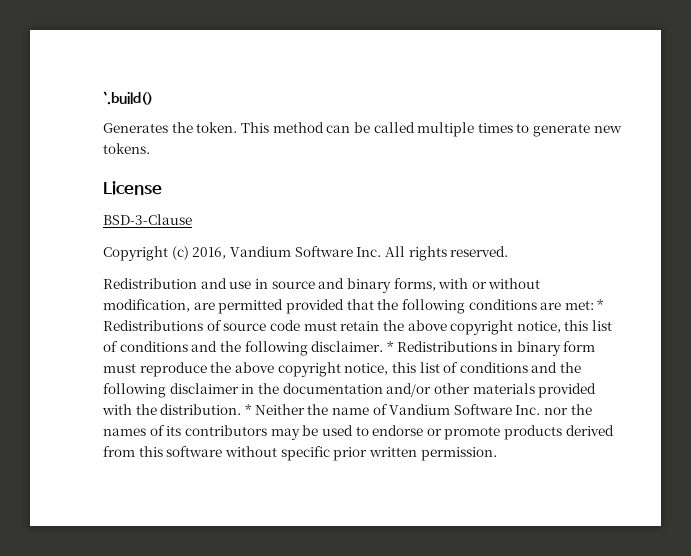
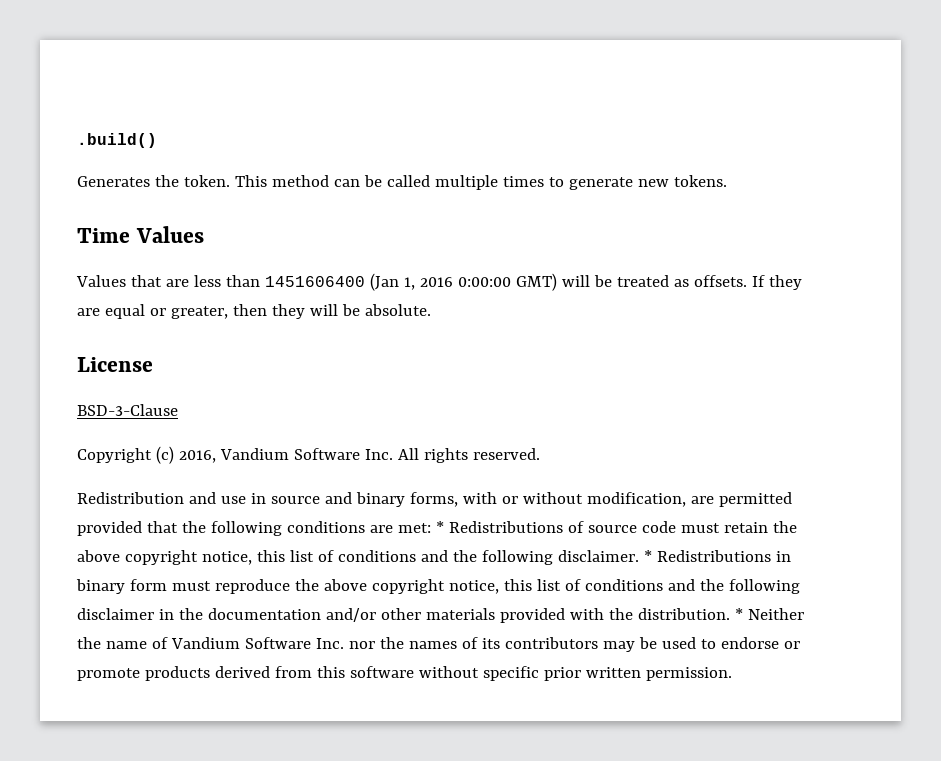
- `.build()
+ .build()
+ Time Values
+ Values that are less than 1451606400 (Jan 1, 2016 0:00:00 GMT) will be treated as offsets. If they are equal or greater, then they will be absolute.

